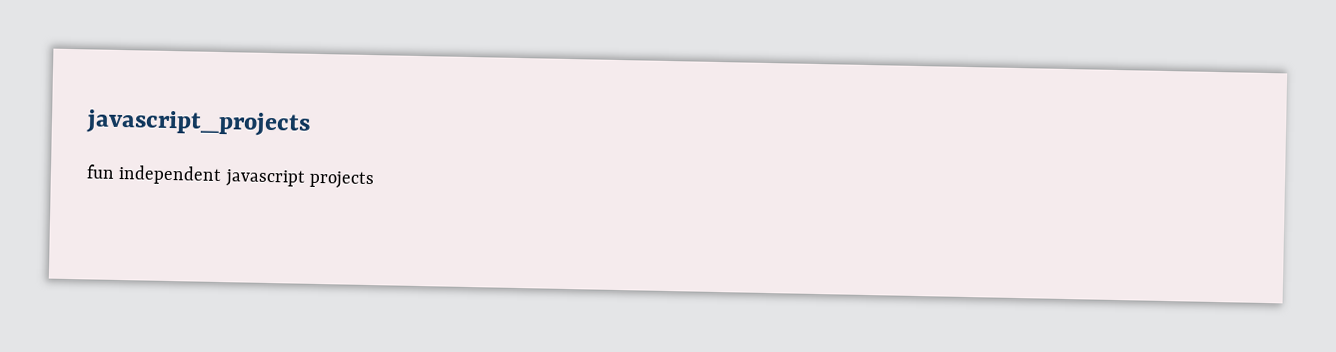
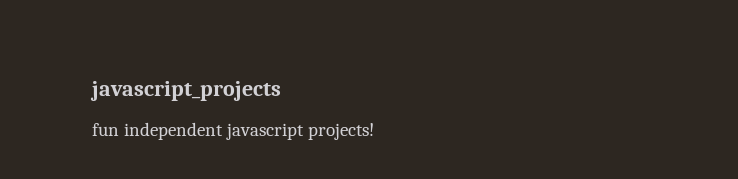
- fun independent javascript projects
+ fun independent javascript projects!

